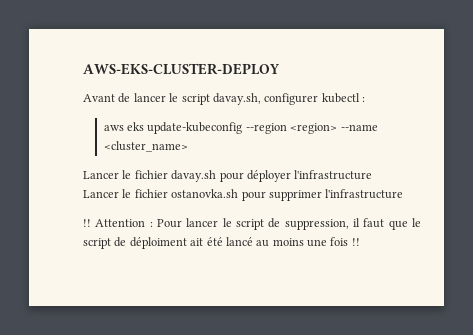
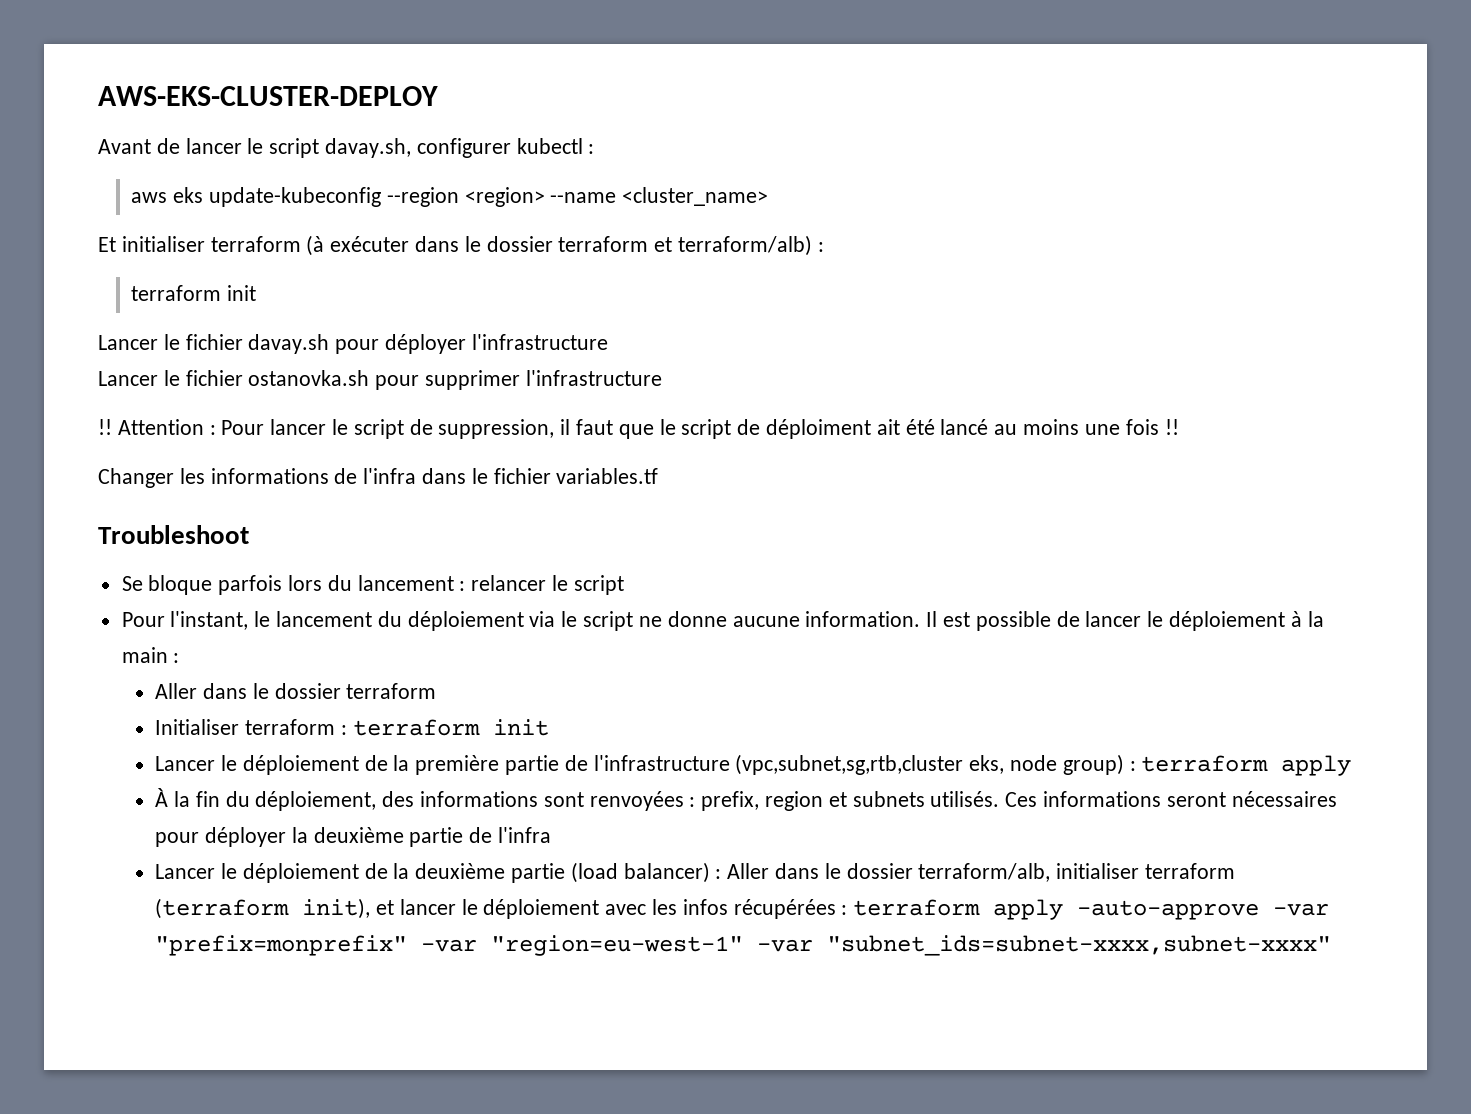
+ Et initialiser terraform (à exécuter dans le dossier terraform et terraform/alb) :
+ terraform init
+ Changer les informations de l'infra dans le fichier variables.tf
+ Troubleshoot
+ Se bloque parfois lors du lancement : relancer le script
+ Pour l'instant, le lancement du déploiement via le script ne donne aucune information. Il est possible de lancer le déploiement à la main :
+ Aller dans le dossier terraform
+ Initialiser terraform : terraform init
+ Lancer le déploiement de la première partie de l'infrastructure (vpc,subnet,sg,rtb,cluster eks, node group) : terraform apply
+ À la fin du déploiement, des informations sont renvoyées : prefix, region et subnets utilisés. Ces informations seront nécessaires pour déployer la deuxième partie de l'infra
+ Lancer le déploiement de la deuxième partie (load balancer) : Aller dans le dossier terraform/alb, initialiser terraform (terraform init), et lancer le déploiement avec les infos récupérées : terraform apply -auto-approve -var "prefix=monprefix" -var "region=eu-west-1" -var "subnet_ids=subnet-xxxx,subnet-xxxx"

